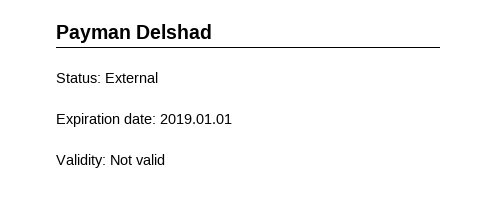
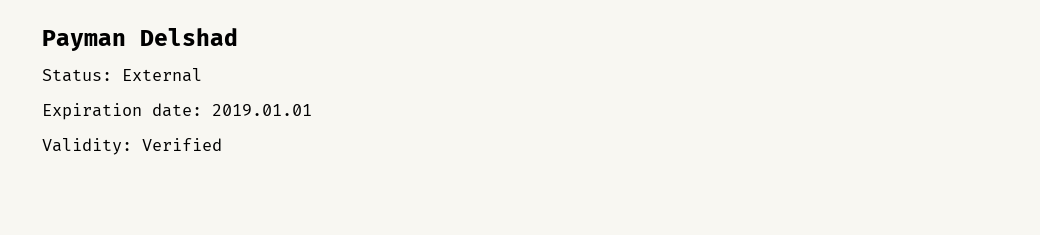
- Validity: Not valid
+ Validity: Verified

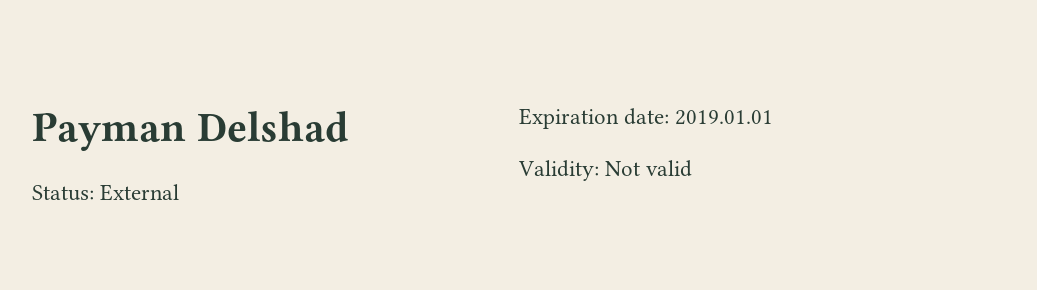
- Validity: Verified
+ Validity: Not valid

